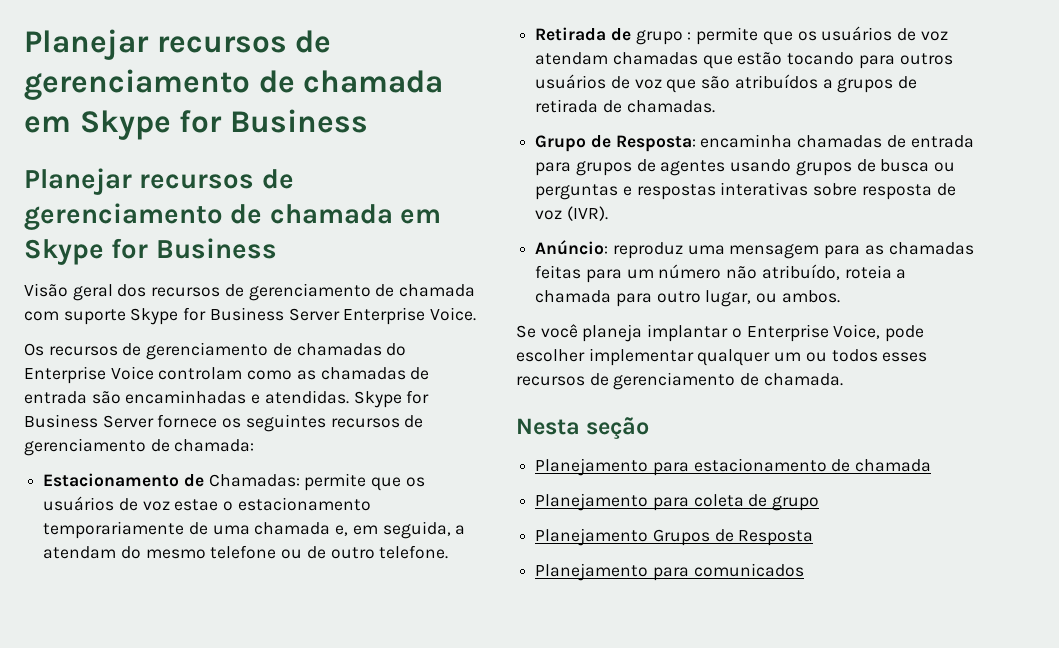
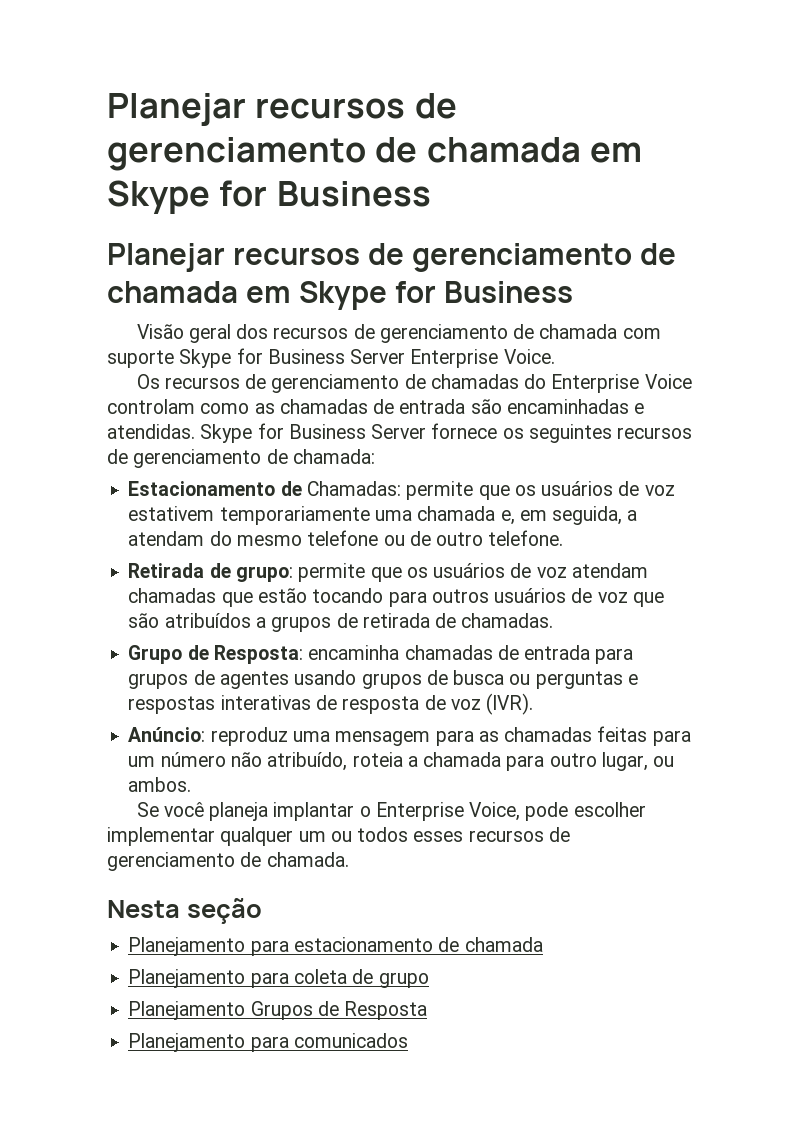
- Estacionamento de Chamadas: permite que os usuários de voz estae o estacionamento temporariamente de uma chamada e, em seguida, a atendam do mesmo telefone ou de outro telefone.
+ Estacionamento de Chamadas: permite que os usuários de voz estativem temporariamente uma chamada e, em seguida, a atendam do mesmo telefone ou de outro telefone.
- Retirada de grupo : permite que os usuários de voz atendam chamadas que estão tocando para outros usuários de voz que são atribuídos a grupos de retirada de chamadas.
+ Retirada de grupo: permite que os usuários de voz atendam chamadas que estão tocando para outros usuários de voz que são atribuídos a grupos de retirada de chamadas.
- Grupo de Resposta: encaminha chamadas de entrada para grupos de agentes usando grupos de busca ou perguntas e respostas interativas sobre resposta de voz (IVR).
+ Grupo de Resposta: encaminha chamadas de entrada para grupos de agentes usando grupos de busca ou perguntas e respostas interativas de resposta de voz (IVR).

